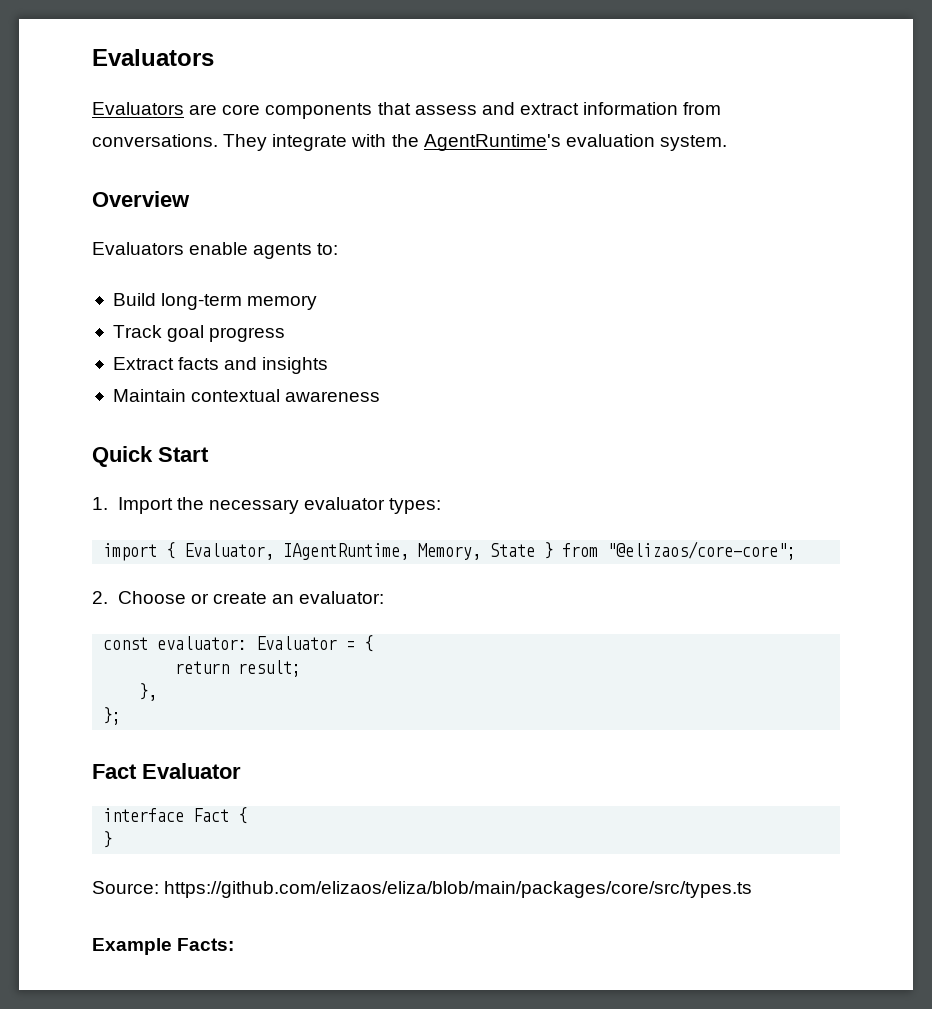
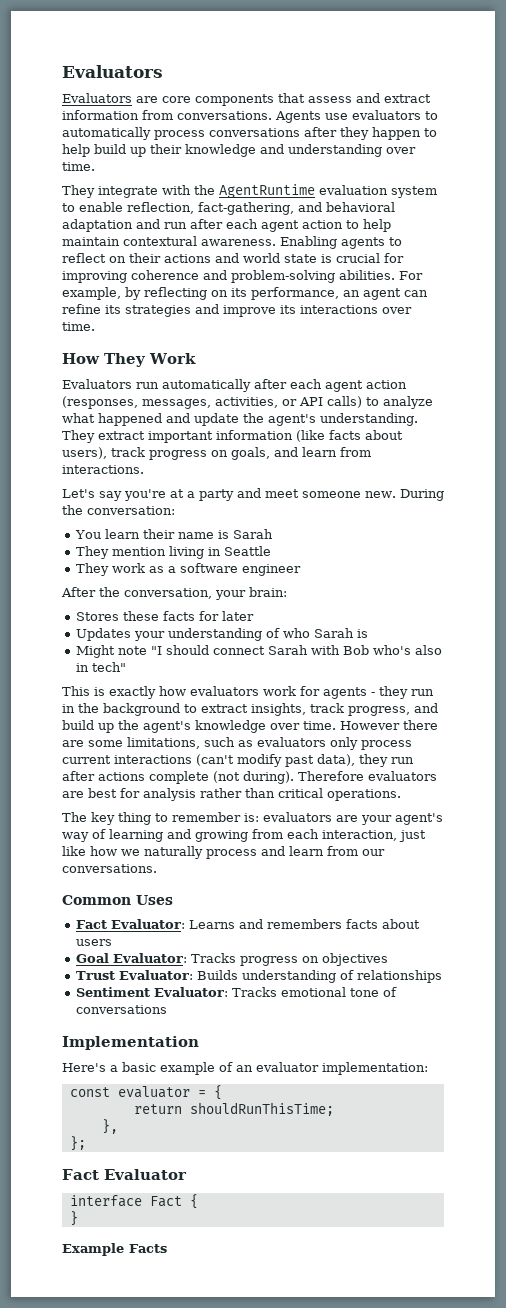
- They integrate with the AgentRuntime's evaluation system.
- Overview
- Evaluators enable agents to:
- Build long-term memory
- Track goal progress
- Extract facts and insights
- Maintain contextual awareness
- Quick Start
- 1. Import the necessary evaluator types:
- import { Evaluator, IAgentRuntime, Memory, State } from "@elizaos/core-core";
- 2. Choose or create an evaluator:
+ Agents use evaluators to automatically process conversations after they happen to help build up their knowledge and understanding over time.
+ They integrate with the AgentRuntime evaluation system to enable reflection, fact-gathering, and behavioral adaptation and run after each agent action to help maintain contextural awareness. Enabling agents to reflect on their actions and world state is crucial for improving coherence and problem-solving abilities. For example, by reflecting on its performance, an agent can refine its strategies and improve its interactions over time.
+ How They Work
+ Evaluators run automatically after each agent action (responses, messages, activities, or API calls) to analyze what happened and update the agent's understanding. They extract important information (like facts about users), track progress on goals, and learn from interactions.
+ Let's say you're at a party and meet someone new. During the conversation:
+ You learn their name is Sarah
+ They mention living in Seattle
+ They work as a software engineer
+ After the conversation, your brain:
+ Stores these facts for later
+ Updates your understanding of who Sarah is
+ Might note "I should connect Sarah with Bob who's also in tech"
+ This is exactly how evaluators work for agents - they run in the background to extract insights, track progress, and build up the agent's knowledge over time. However there are some limitations, such as evaluators only process current interactions (can't modify past data), they run after actions complete (not during). Therefore evaluators are best for analysis rather than critical operations.
+ The key thing to remember is: evaluators are your agent's way of learning and growing from each interaction, just like how we naturally process and learn from our conversations.
+ Common Uses
+ Fact Evaluator: Learns and remembers facts about users
+ Goal Evaluator: Tracks progress on objectives
+ Trust Evaluator: Builds understanding of relationships
+ Sentiment Evaluator: Tracks emotional tone of conversations
+ Implementation
+ Here's a basic example of an evaluator implementation:
- const evaluator: Evaluator = {
+ const evaluator = {
- return result;
+ return shouldRunThisTime;
- Source: https://github.com/elizaos/eliza/blob/main/packages/core/src/types.ts
- Example Facts:
+ Example Facts

